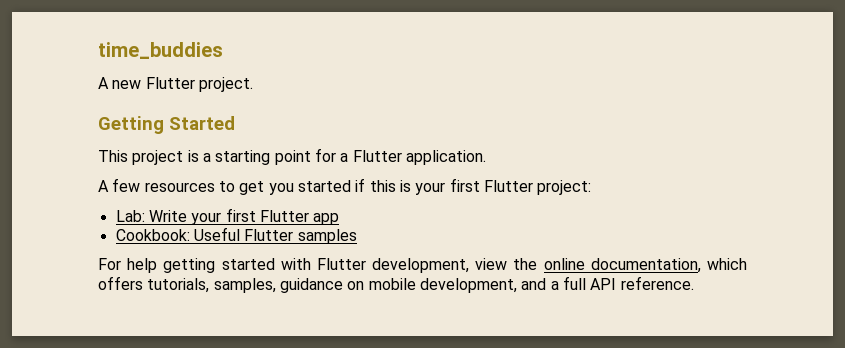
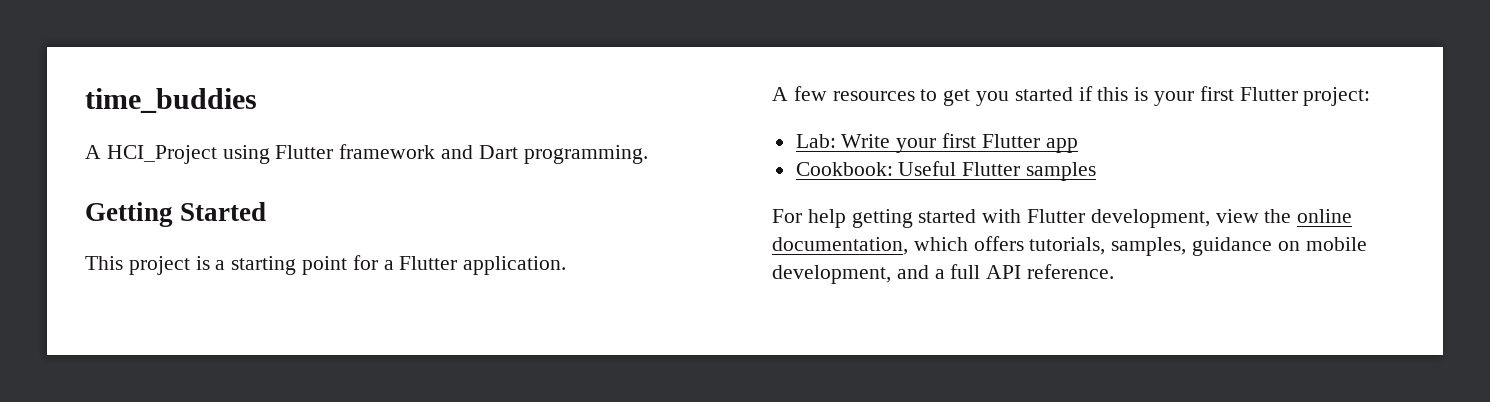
- A new Flutter project.
+ A HCI_Project using Flutter framework and Dart programming.

